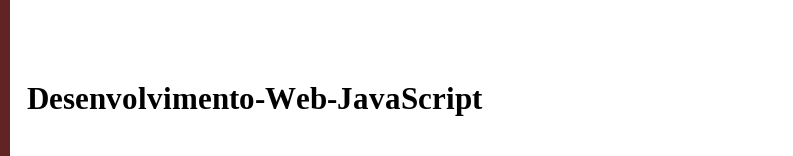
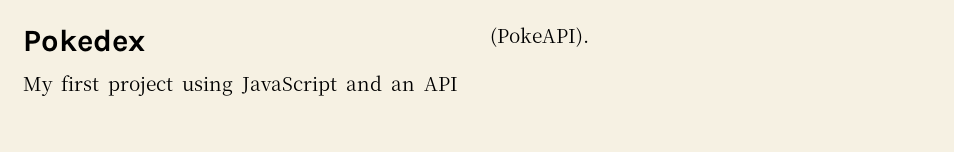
- Desenvolvimento-Web-JavaScript
+ Pokedex
+ My first project using JavaScript and an API (PokeAPI).

